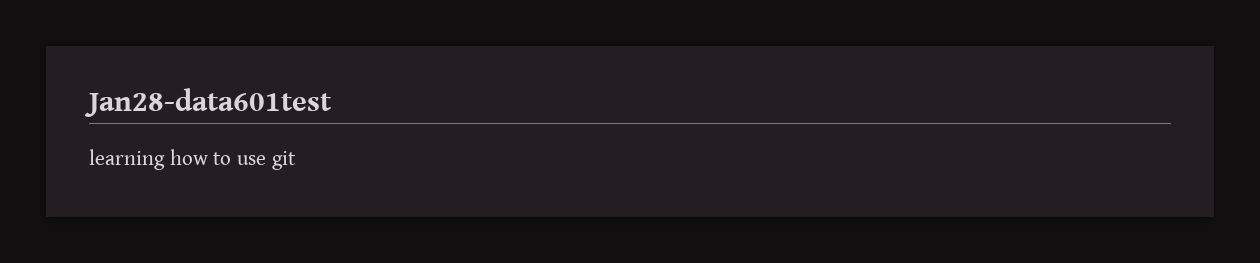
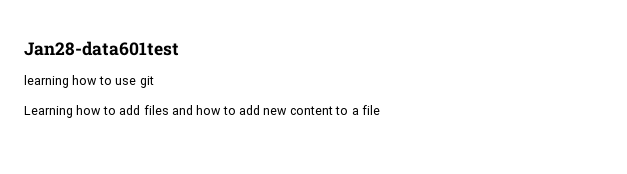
+ Learning how to add files and how to add new content to a file

